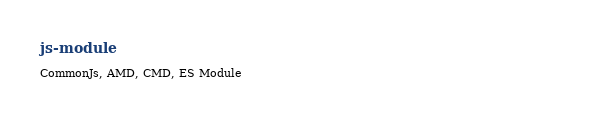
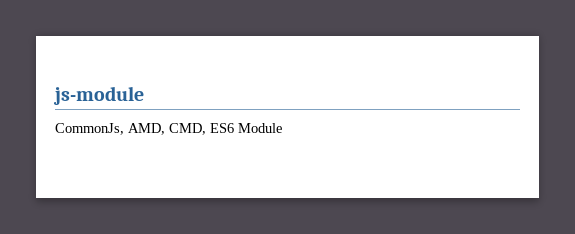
- CommonJs, AMD, CMD, ES Module
+ CommonJs, AMD, CMD, ES6 Module

